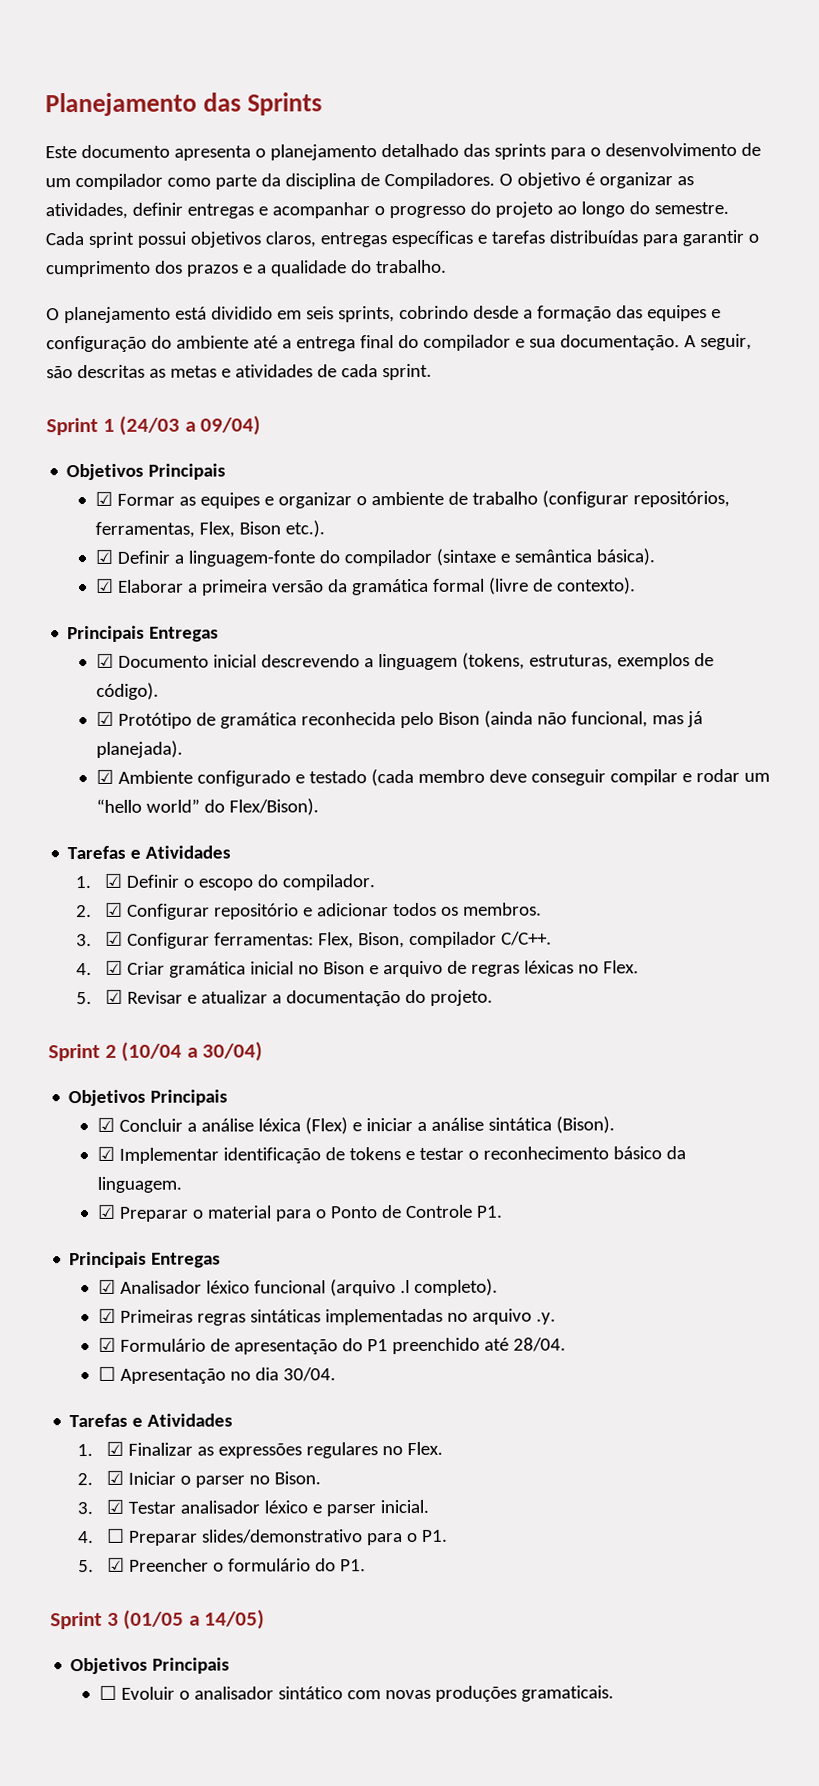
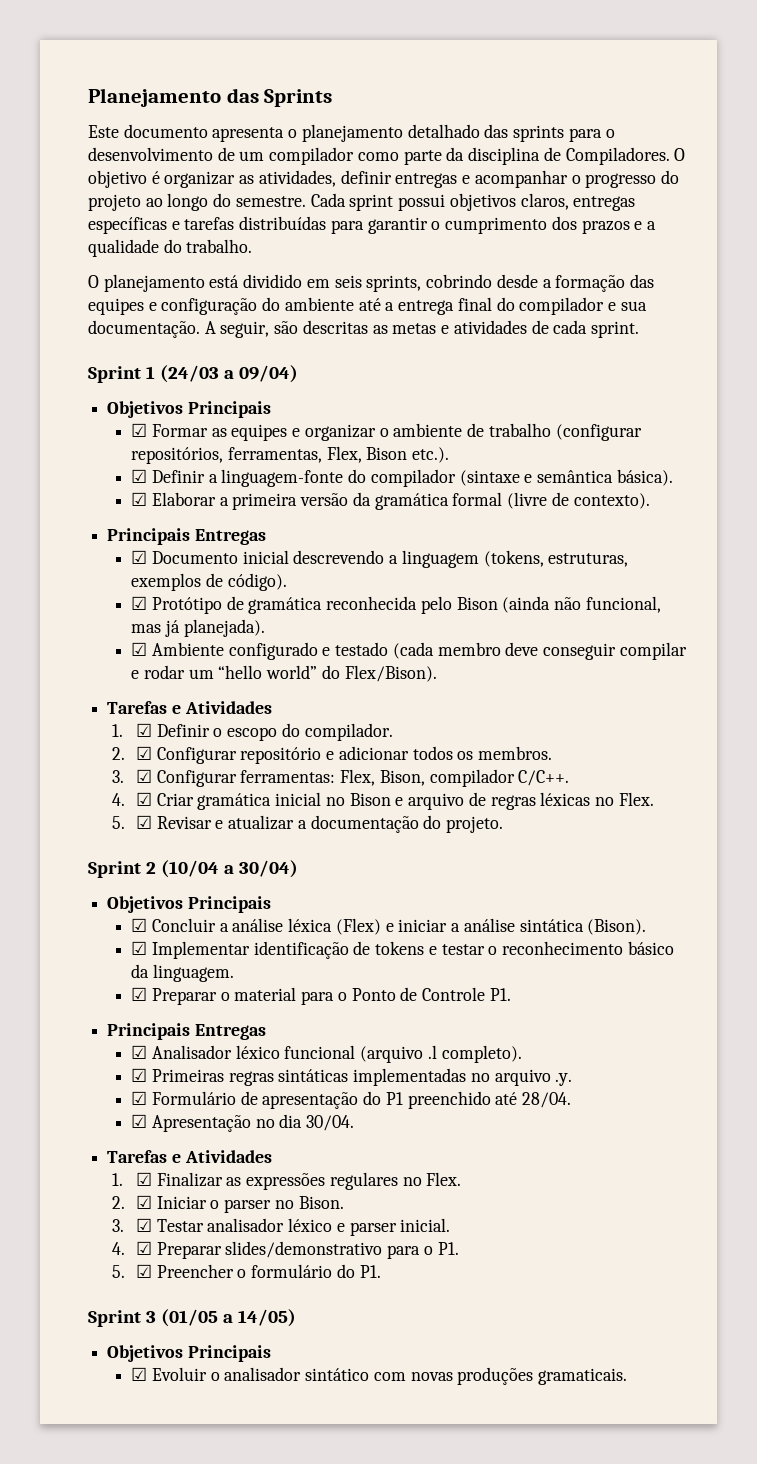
- ☐ Apresentação no dia 30/04.
+ ☑ Apresentação no dia 30/04.
- 4. ☐ Preparar slides/demonstrativo para o P1.
+ 4. ☑ Preparar slides/demonstrativo para o P1.
- ☐ Evoluir o analisador sintático com novas produções gramaticais.
+ ☑ Evoluir o analisador sintático com novas produções gramaticais.

